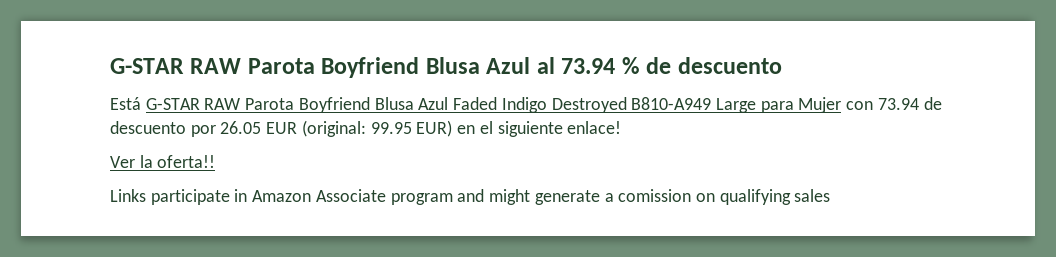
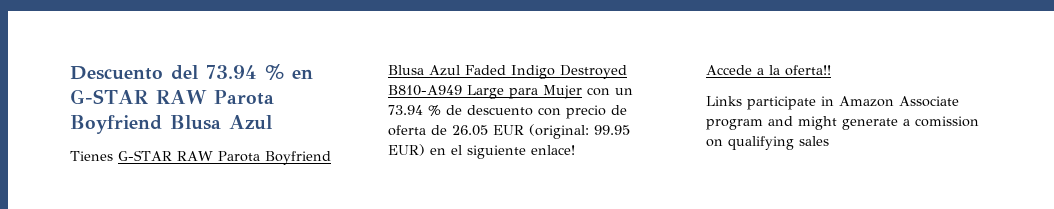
- G-STAR RAW Parota Boyfriend Blusa Azul al 73.94 % de descuento
- Está G-STAR RAW Parota Boyfriend Blusa Azul Faded Indigo Destroyed B810-A949 Large para Mujer con 73.94 de descuento por 26.05 EUR (original: 99.95 EUR) en el siguiente enlace!
+ Descuento del 73.94 % en G-STAR RAW Parota Boyfriend Blusa Azul
+ Tienes G-STAR RAW Parota Boyfriend Blusa Azul Faded Indigo Destroyed B810-A949 Large para Mujer con un 73.94 % de descuento con precio de oferta de 26.05 EUR (original: 99.95 EUR) en el siguiente enlace!
- Ver la oferta!!
+ Accede a la oferta!!

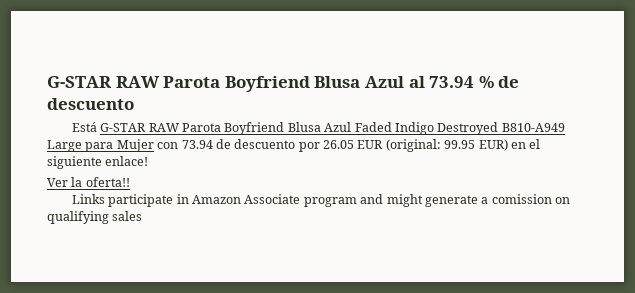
- Descuento del 73.94 % en G-STAR RAW Parota Boyfriend Blusa Azul
- Tienes G-STAR RAW Parota Boyfriend Blusa Azul Faded Indigo Destroyed B810-A949 Large para Mujer con un 73.94 % de descuento con precio de oferta de 26.05 EUR (original: 99.95 EUR) en el siguiente enlace!
+ G-STAR RAW Parota Boyfriend Blusa Azul al 73.94 % de descuento
+ Está G-STAR RAW Parota Boyfriend Blusa Azul Faded Indigo Destroyed B810-A949 Large para Mujer con 73.94 de descuento por 26.05 EUR (original: 99.95 EUR) en el siguiente enlace!
- Accede a la oferta!!
+ Ver la oferta!!

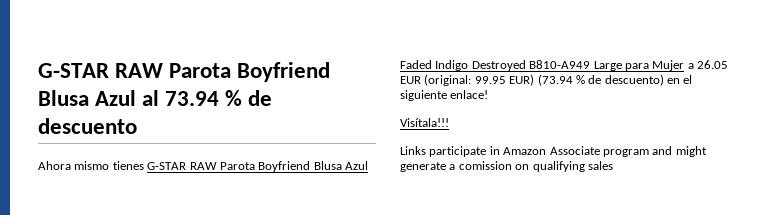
- Está G-STAR RAW Parota Boyfriend Blusa Azul Faded Indigo Destroyed B810-A949 Large para Mujer con 73.94 de descuento por 26.05 EUR (original: 99.95 EUR) en el siguiente enlace!
+ Ahora mismo tienes G-STAR RAW Parota Boyfriend Blusa Azul Faded Indigo Destroyed B810-A949 Large para Mujer a 26.05 EUR (original: 99.95 EUR) (73.94 % de descuento) en el siguiente enlace!
- Ver la oferta!!
+ Visítala!!!

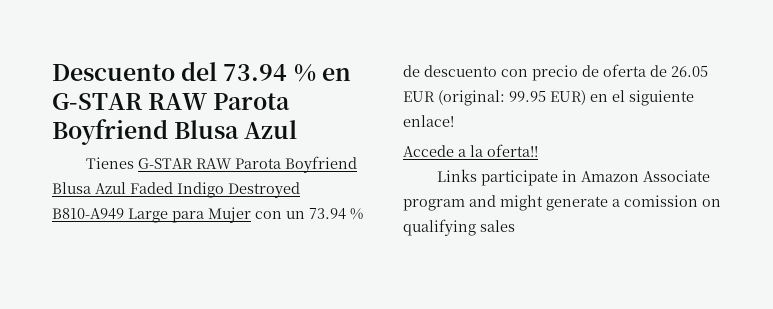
- G-STAR RAW Parota Boyfriend Blusa Azul al 73.94 % de descuento
- Ahora mismo tienes G-STAR RAW Parota Boyfriend Blusa Azul Faded Indigo Destroyed B810-A949 Large para Mujer a 26.05 EUR (original: 99.95 EUR) (73.94 % de descuento) en el siguiente enlace!
+ Descuento del 73.94 % en G-STAR RAW Parota Boyfriend Blusa Azul
+ Tienes G-STAR RAW Parota Boyfriend Blusa Azul Faded Indigo Destroyed B810-A949 Large para Mujer con un 73.94 % de descuento con precio de oferta de 26.05 EUR (original: 99.95 EUR) en el siguiente enlace!
- Visítala!!!
+ Accede a la oferta!!

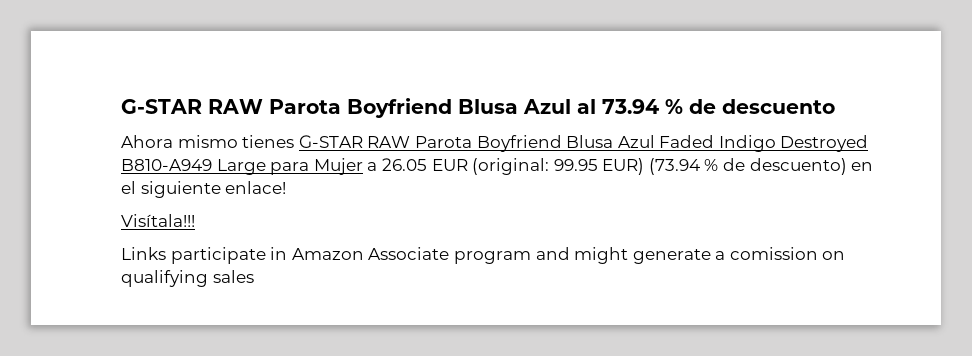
- Descuento del 73.94 % en G-STAR RAW Parota Boyfriend Blusa Azul
- Tienes G-STAR RAW Parota Boyfriend Blusa Azul Faded Indigo Destroyed B810-A949 Large para Mujer con un 73.94 % de descuento con precio de oferta de 26.05 EUR (original: 99.95 EUR) en el siguiente enlace!
+ G-STAR RAW Parota Boyfriend Blusa Azul al 73.94 % de descuento
+ Ahora mismo tienes G-STAR RAW Parota Boyfriend Blusa Azul Faded Indigo Destroyed B810-A949 Large para Mujer a 26.05 EUR (original: 99.95 EUR) (73.94 % de descuento) en el siguiente enlace!
- Accede a la oferta!!
+ Visítala!!!

